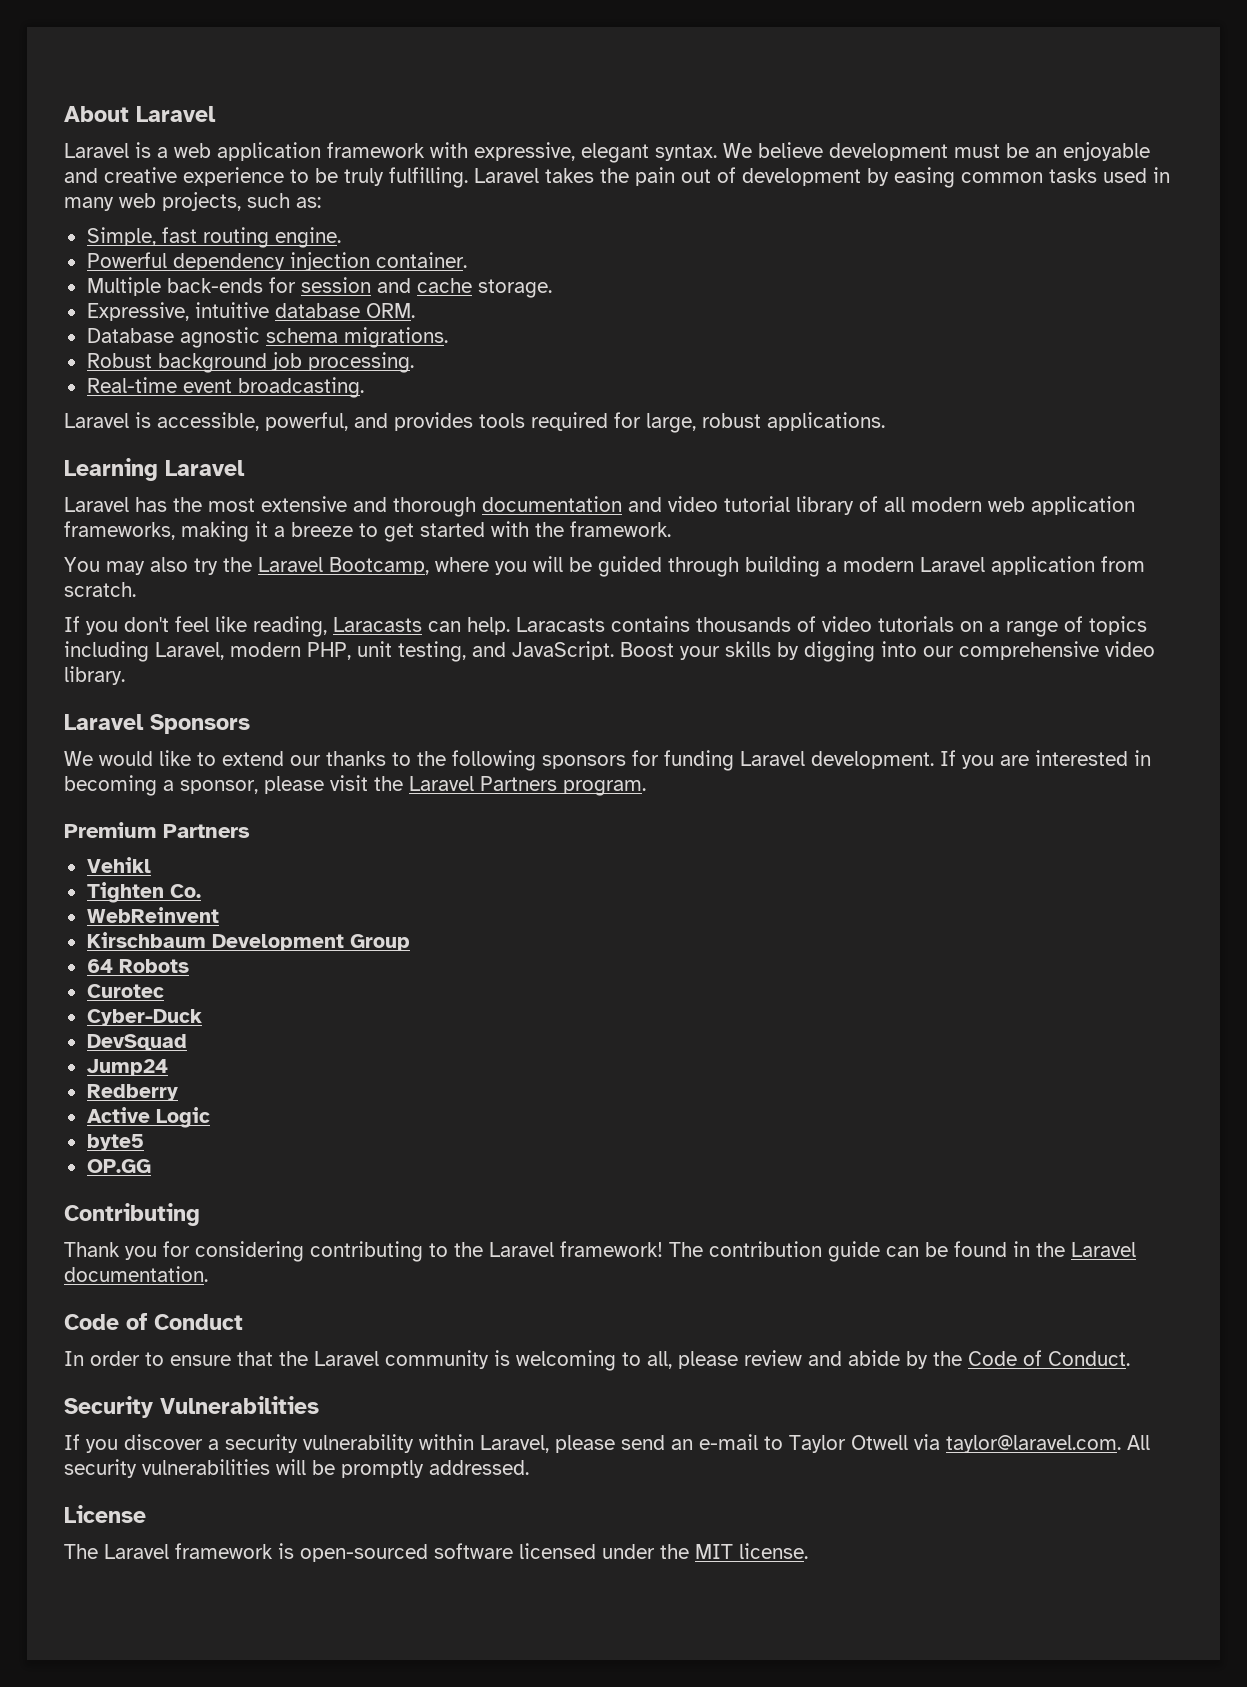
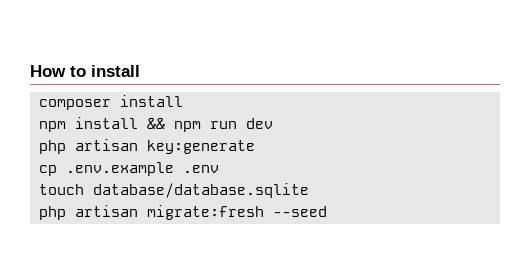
- About Laravel
- Laravel is a web application framework with expressive, elegant syntax. We believe development must be an enjoyable and creative experience to be truly fulfilling. Laravel takes the pain out of development by easing common tasks used in many web projects, such as:
- Simple, fast routing engine.
- Powerful dependency injection container.
- Multiple back-ends for session and cache storage.
- Expressive, intuitive database ORM.
- Database agnostic schema migrations.
- Robust background job processing.
- Real-time event broadcasting.
- Laravel is accessible, powerful, and provides tools required for large, robust applications.
- Learning Laravel
- Laravel has the most extensive and thorough documentation and video tutorial library of all modern web application frameworks, making it a breeze to get started with the framework.
- You may also try the Laravel Bootcamp, where you will be guided through building a modern Laravel application from scratch.
- If you don't feel like reading, Laracasts can help. Laracasts contains thousands of video tutorials on a range of topics including Laravel, modern PHP, unit testing, and JavaScript. Boost your skills by digging into our comprehensive video library.
- Laravel Sponsors
- We would like to extend our thanks to the following sponsors for funding Laravel development. If you are interested in becoming a sponsor, please visit the Laravel Partners program.
- Premium Partners
- Vehikl
- Tighten Co.
- WebReinvent
- Kirschbaum Development Group
- 64 Robots
- Curotec
- Cyber-Duck
- DevSquad
- Jump24
- Redberry
- Active Logic
- byte5
- OP.GG
- Contributing
- Thank you for considering contributing to the Laravel framework! The contribution guide can be found in the Laravel documentation.
- Code of Conduct
- In order to ensure that the Laravel community is welcoming to all, please review and abide by the Code of Conduct.
- Security Vulnerabilities
- If you discover a security vulnerability within Laravel, please send an e-mail to Taylor Otwell via taylor@laravel.com. All security vulnerabilities will be promptly addressed.
- License
- The Laravel framework is open-sourced software licensed under the MIT license.
+ How to install
+ composer install
+ npm install && npm run dev
+ php artisan key:generate
+ cp .env.example .env
+ touch database/database.sqlite
+ php artisan migrate:fresh --seed

